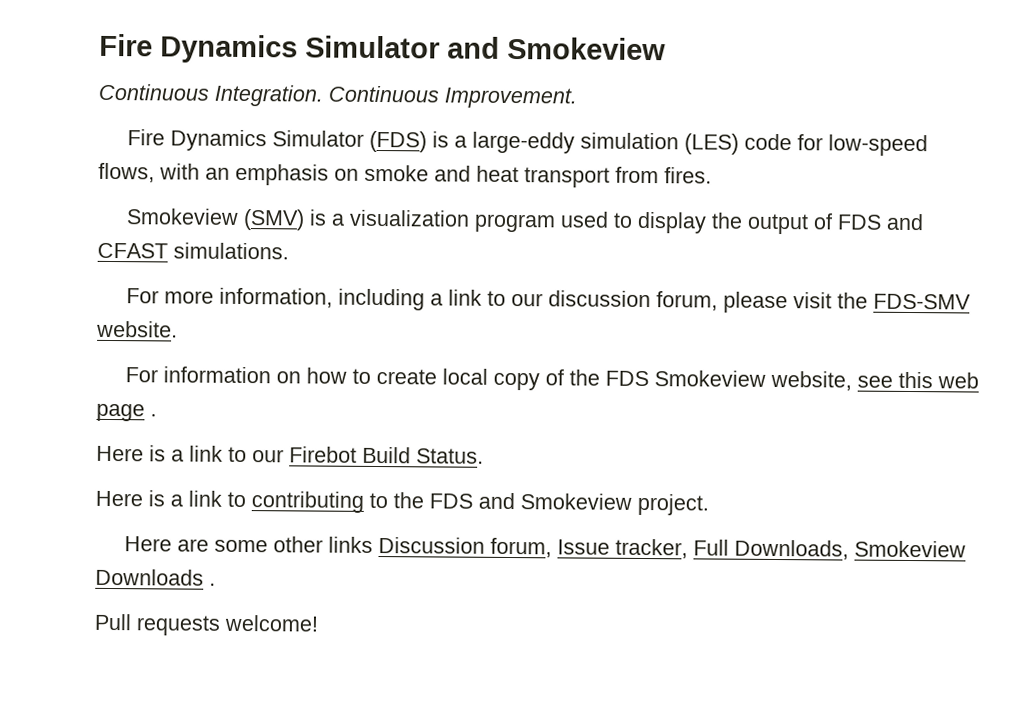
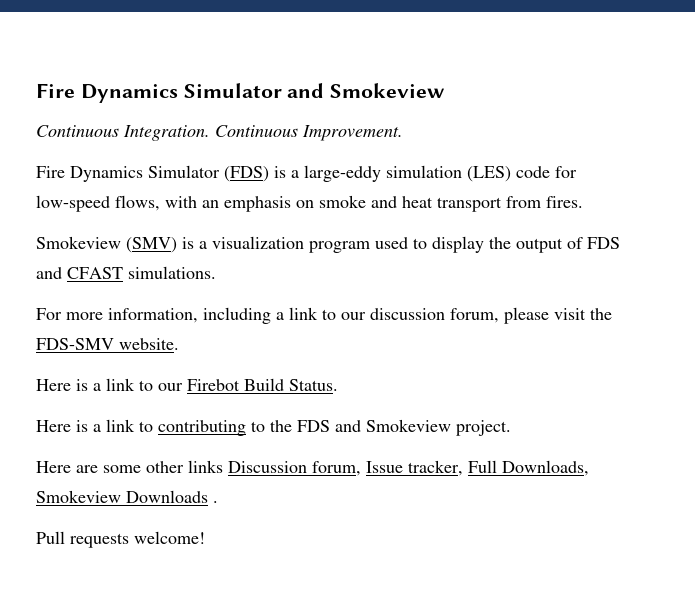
- For information on how to create local copy of the FDS Smokeview website, see this web page .

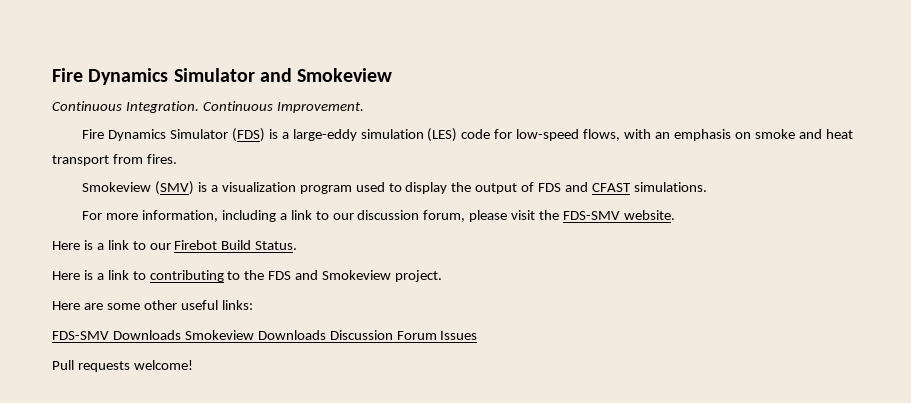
- Here are some other links Discussion forum, Issue tracker, Full Downloads, Smokeview Downloads .
+ Here are some other useful links:
+ FDS-SMV Downloads Smokeview Downloads Discussion Forum Issues

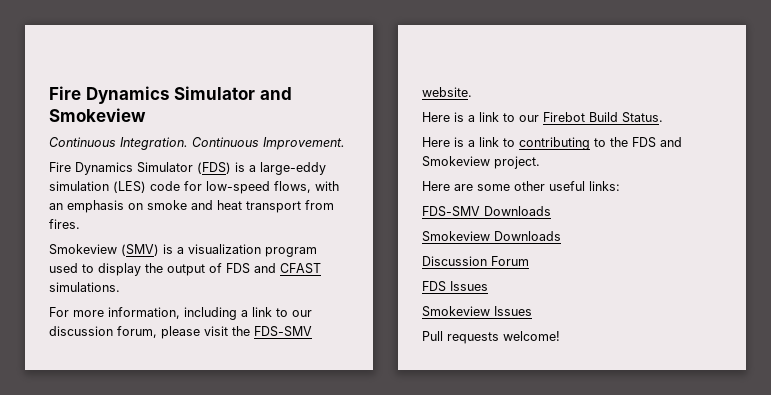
- FDS-SMV Downloads Smokeview Downloads Discussion Forum Issues
+ FDS-SMV Downloads
+ Smokeview Downloads
+ Discussion Forum
+ FDS Issues
+ Smokeview Issues

